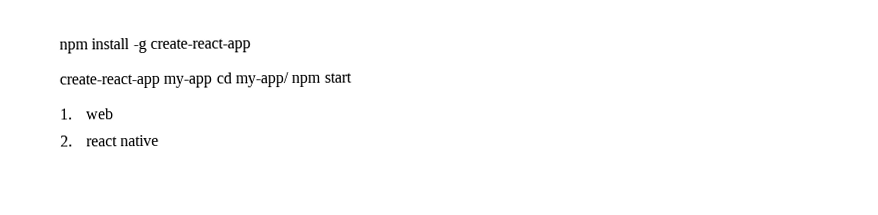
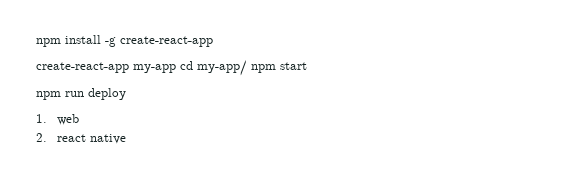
+ npm run deploy

